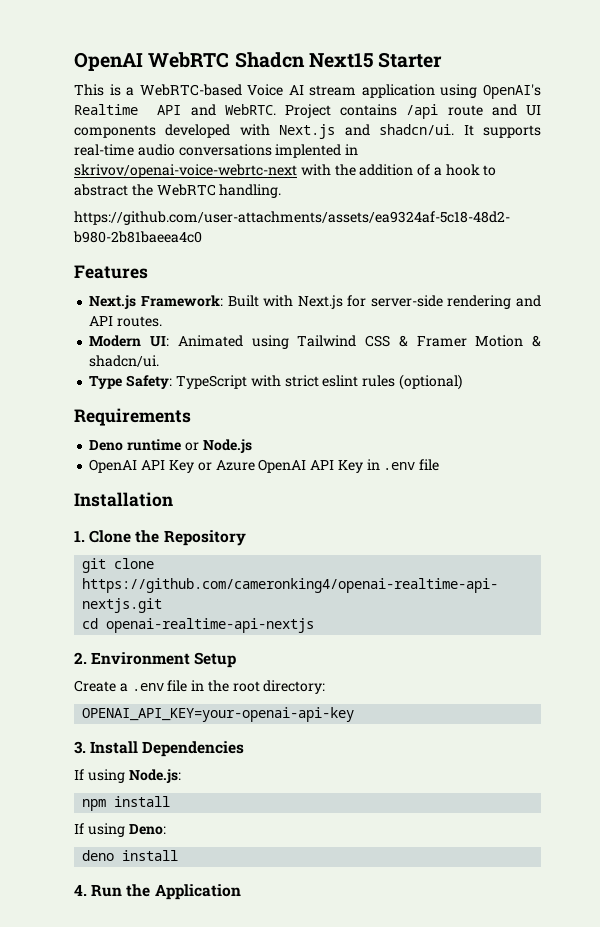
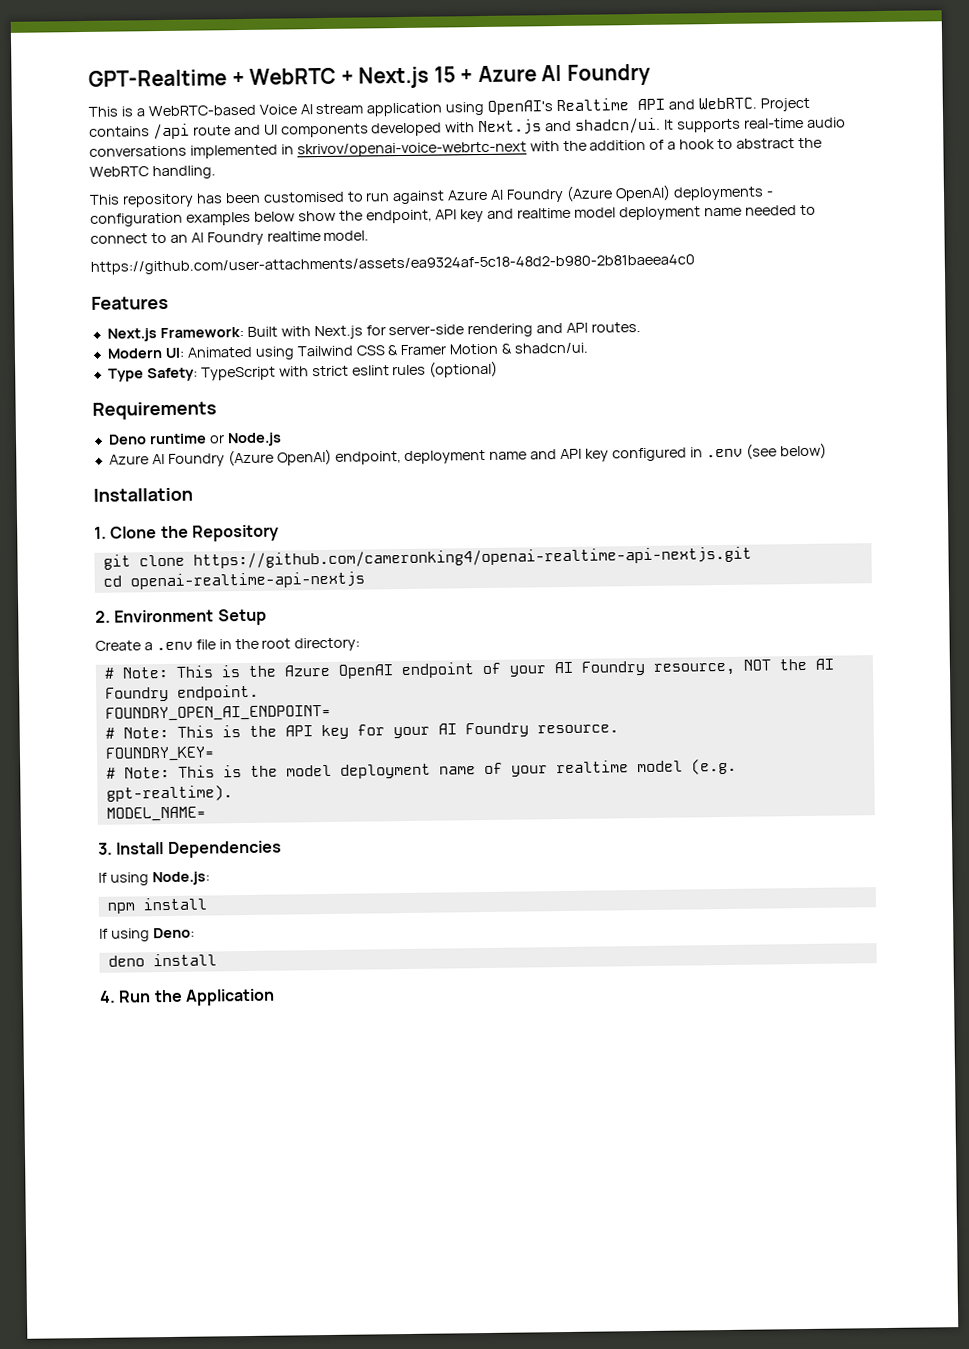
- OpenAI WebRTC Shadcn Next15 Starter
+ GPT-Realtime + WebRTC + Next.js 15 + Azure AI Foundry
- It supports real-time audio conversations implented in skrivov/openai-voice-webrtc-next with the addition of a hook to abstract the WebRTC handling.
+ It supports real-time audio conversations implemented in skrivov/openai-voice-webrtc-next with the addition of a hook to abstract the WebRTC handling.
+ This repository has been customised to run against Azure AI Foundry (Azure OpenAI) deployments - configuration examples below show the endpoint, API key and realtime model deployment name needed to connect to an AI Foundry realtime model.
- OpenAI API Key or Azure OpenAI API Key in .env file
+ Azure AI Foundry (Azure OpenAI) endpoint, deployment name and API key configured in .env (see below)
- OPENAI_API_KEY=your-openai-api-key
+ # Note: This is the Azure OpenAI endpoint of your AI Foundry resource, NOT the AI Foundry endpoint.
+ FOUNDRY_OPEN_AI_ENDPOINT=
+ # Note: This is the API key for your AI Foundry resource.
+ FOUNDRY_KEY=
+ # Note: This is the model deployment name of your realtime model (e.g. gpt-realtime).
+ MODEL_NAME=

